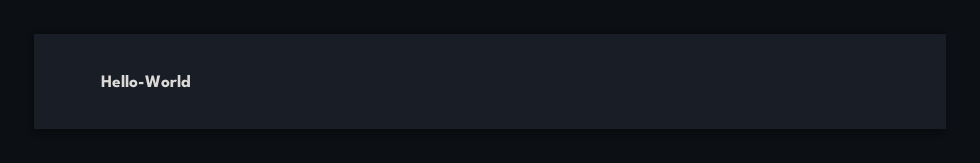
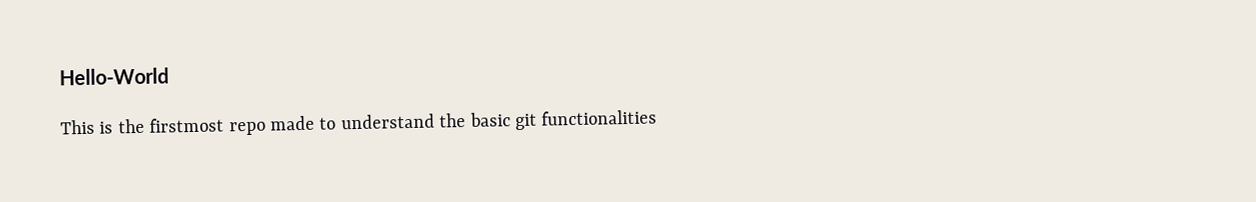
+ This is the firstmost repo made to understand the basic git functionalities

